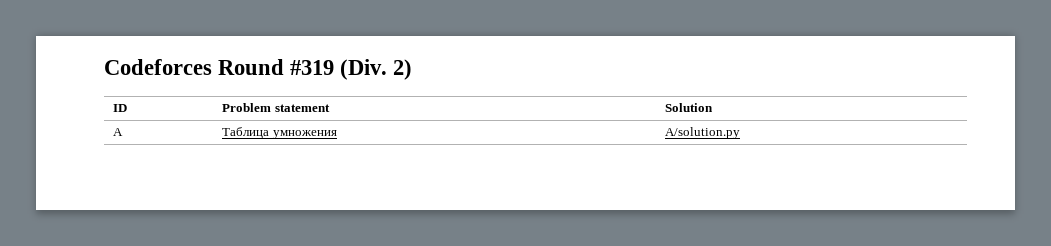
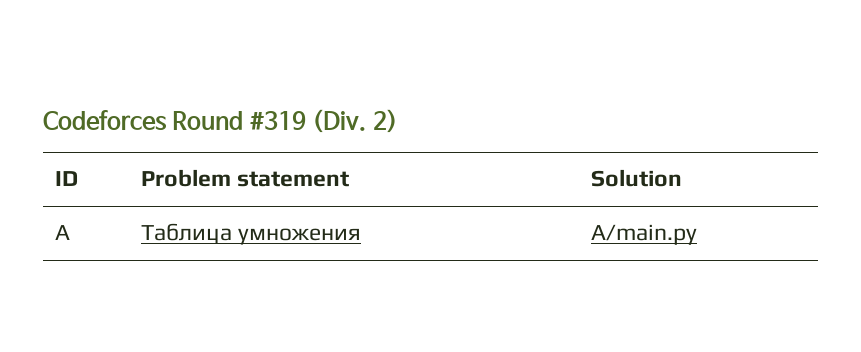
- A | Таблица умножения | A/solution.py
+ A | Таблица умножения | A/main.py

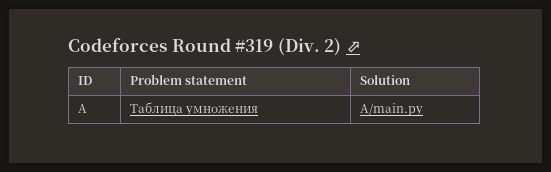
- Codeforces Round #319 (Div. 2)
+ Codeforces Round #319 (Div. 2) ⬀

